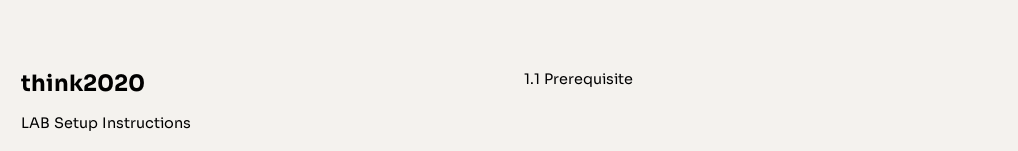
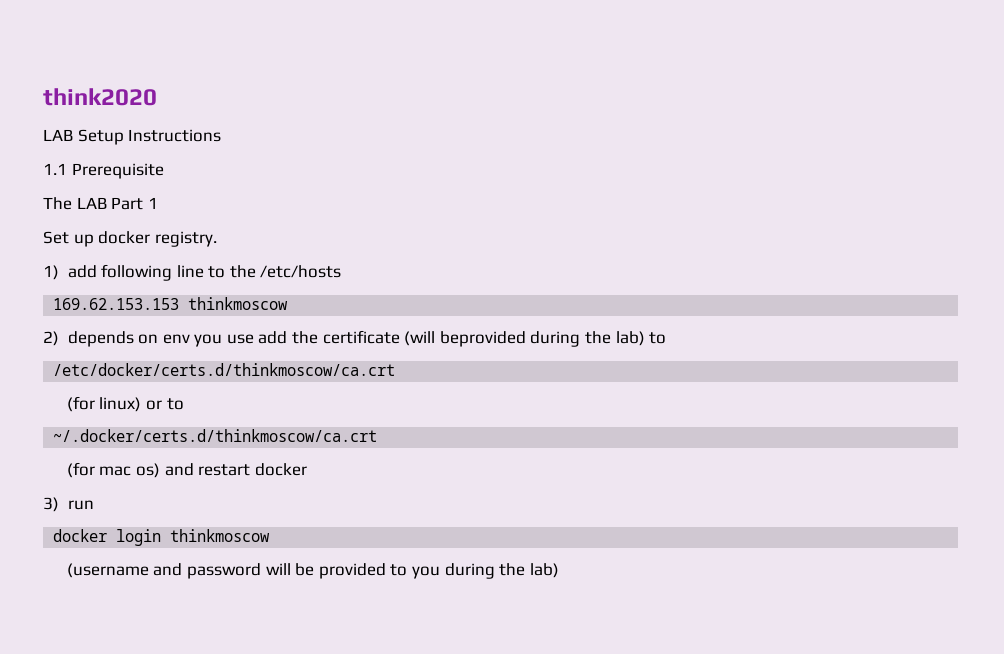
+ The LAB Part 1
+ Set up docker registry.
+ 1) add following line to the /etc/hosts
+ 169.62.153.153 thinkmoscow
+ 2) depends on env you use add the certificate (will beprovided during the lab) to
+ /etc/docker/certs.d/thinkmoscow/ca.crt
+ (for linux) or to
+ ~/.docker/certs.d/thinkmoscow/ca.crt
+ (for mac os) and restart docker
+ 3) run
+ docker login thinkmoscow
+ (username and password will be provided to you during the lab)

